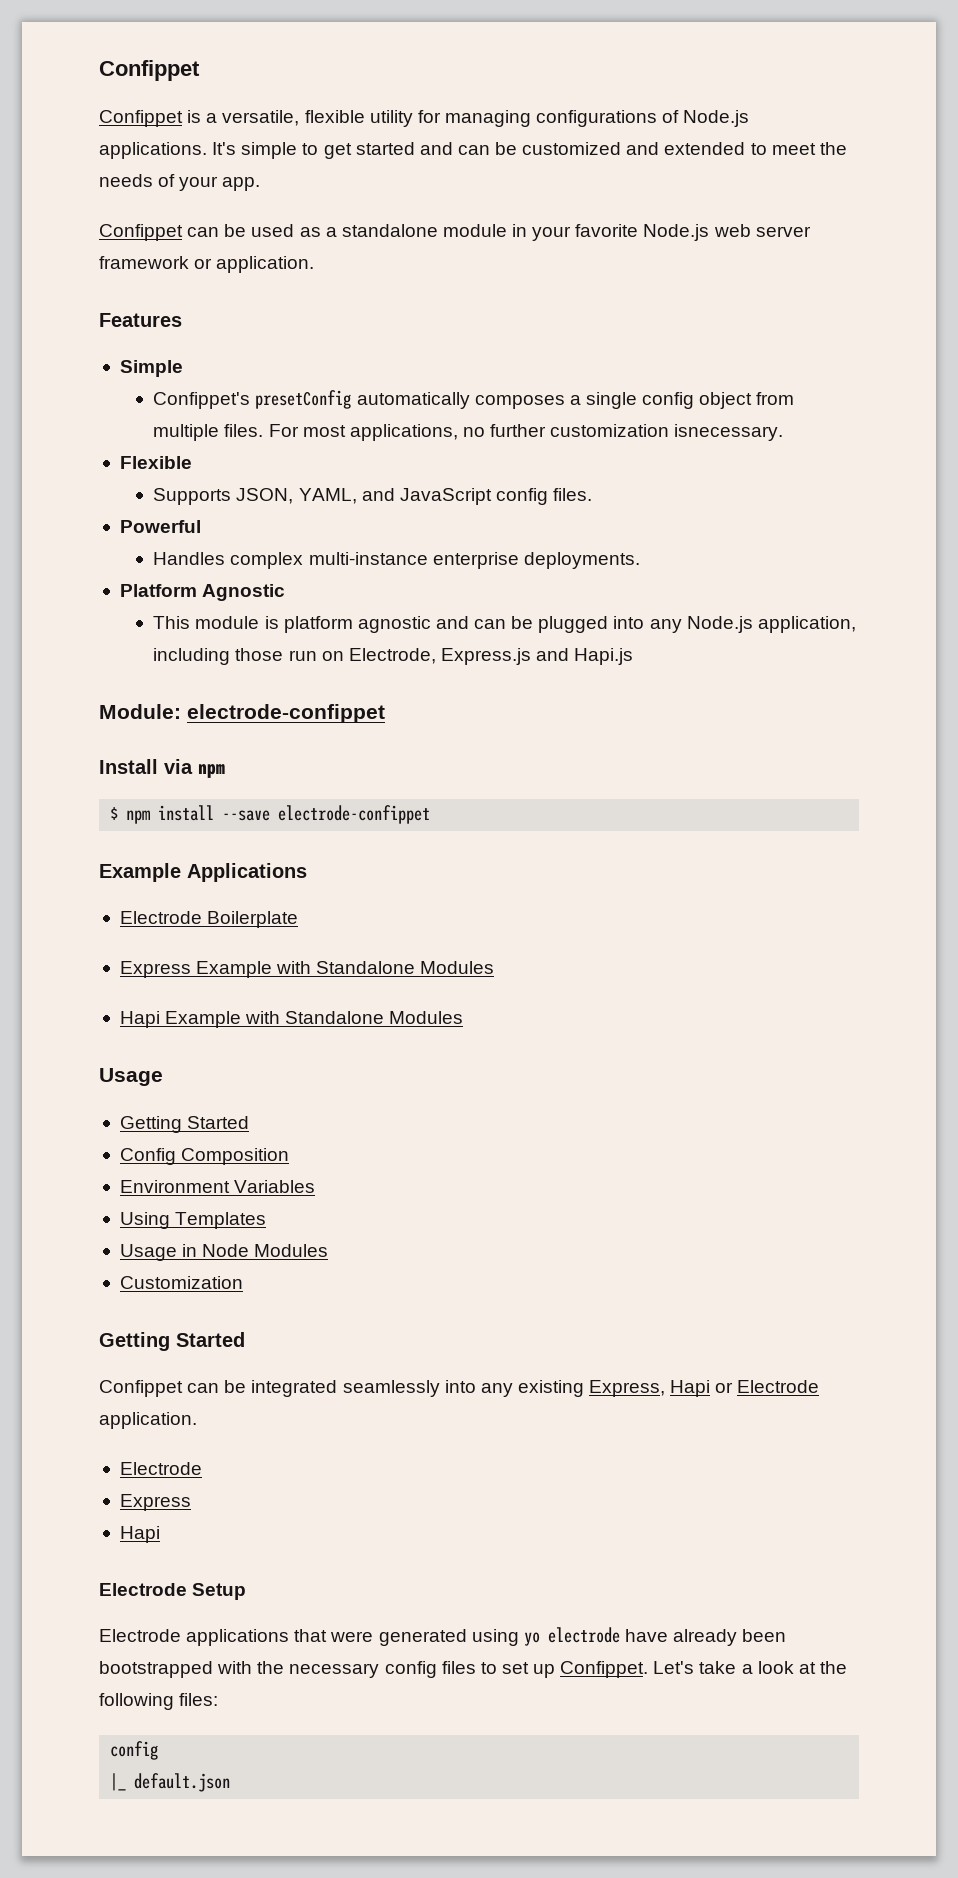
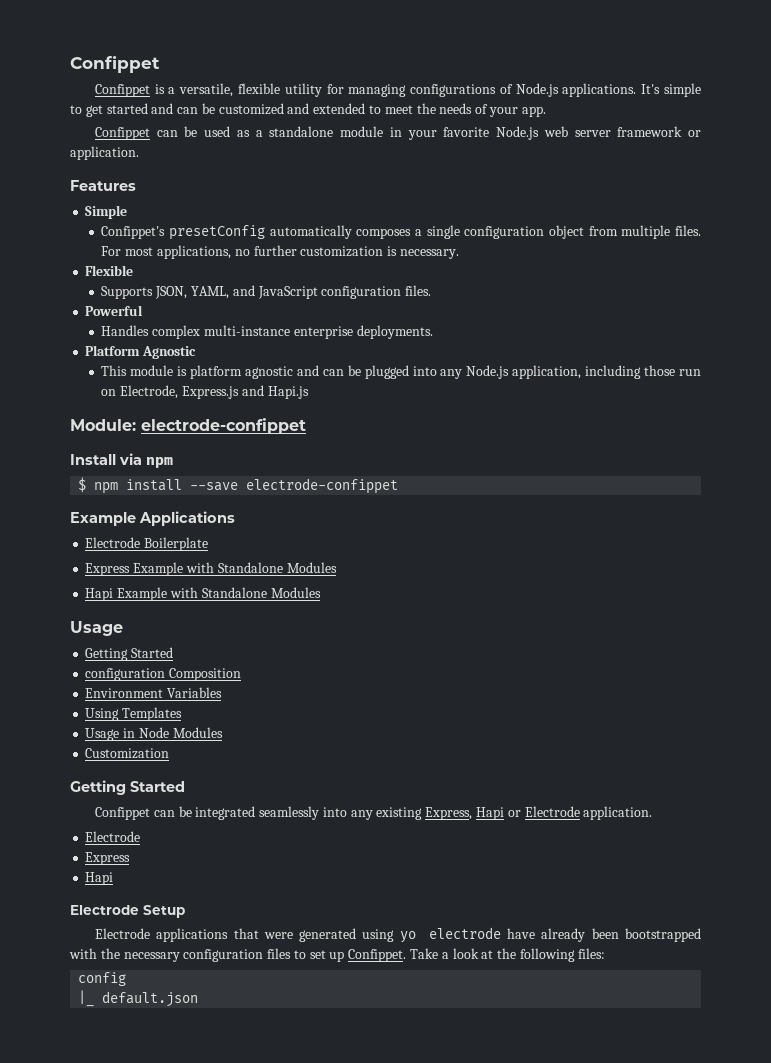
- Confippet's presetConfig automatically composes a single config object from multiple files.
+ Confippet's presetConfig automatically composes a single configuration object from multiple files.
- For most applications, no further customization isnecessary.
+ For most applications, no further customization is necessary.
- Supports JSON, YAML, and JavaScript config files.
+ Supports JSON, YAML, and JavaScript configuration files.
- Config Composition
+ configuration Composition
- Electrode applications that were generated using yo electrode have already been bootstrapped with the necessary config files to set up Confippet.
+ Electrode applications that were generated using yo electrode have already been bootstrapped with the necessary configuration files to set up Confippet.
- Let's take a look at the following files:
+ Take a look at the following files:

